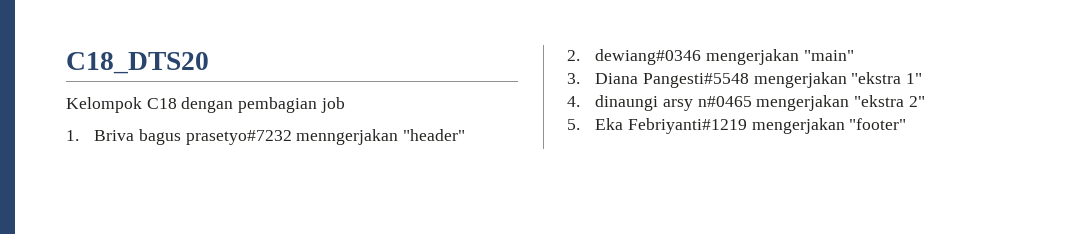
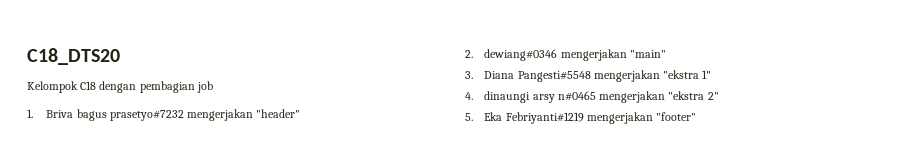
- 1. Briva bagus prasetyo#7232 menngerjakan "header"
+ 1. Briva bagus prasetyo#7232 mengerjakan "header"

